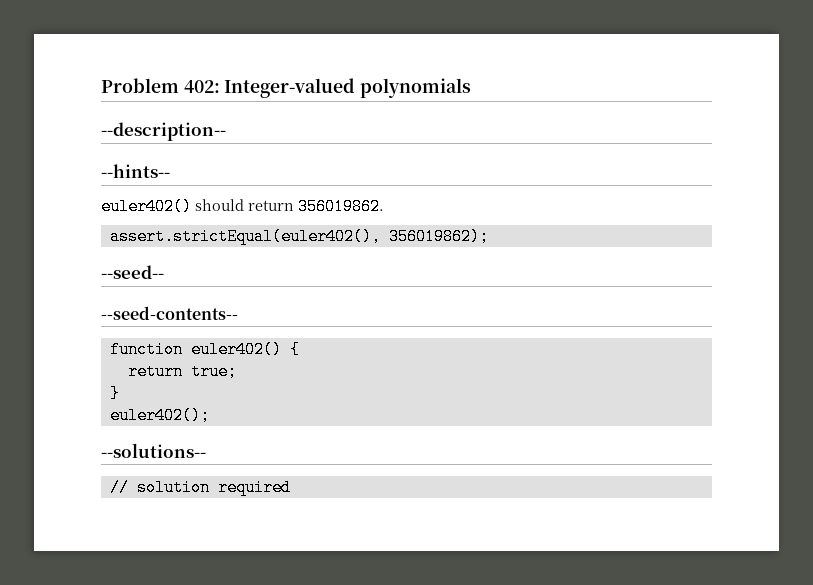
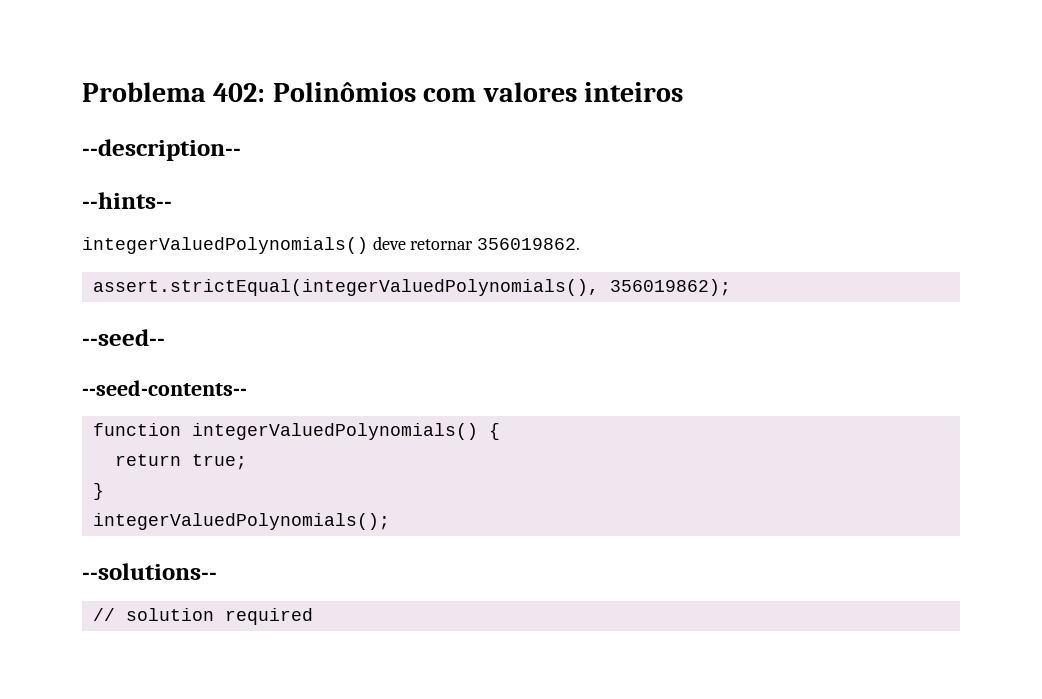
- Problem 402: Integer-valued polynomials
+ Problema 402: Polinômios com valores inteiros
- euler402() should return 356019862.
+ integerValuedPolynomials() deve retornar 356019862.
- assert.strictEqual(euler402(), 356019862);
+ assert.strictEqual(integerValuedPolynomials(), 356019862);
- function euler402() {
+ function integerValuedPolynomials() {
- euler402();
+ integerValuedPolynomials();

